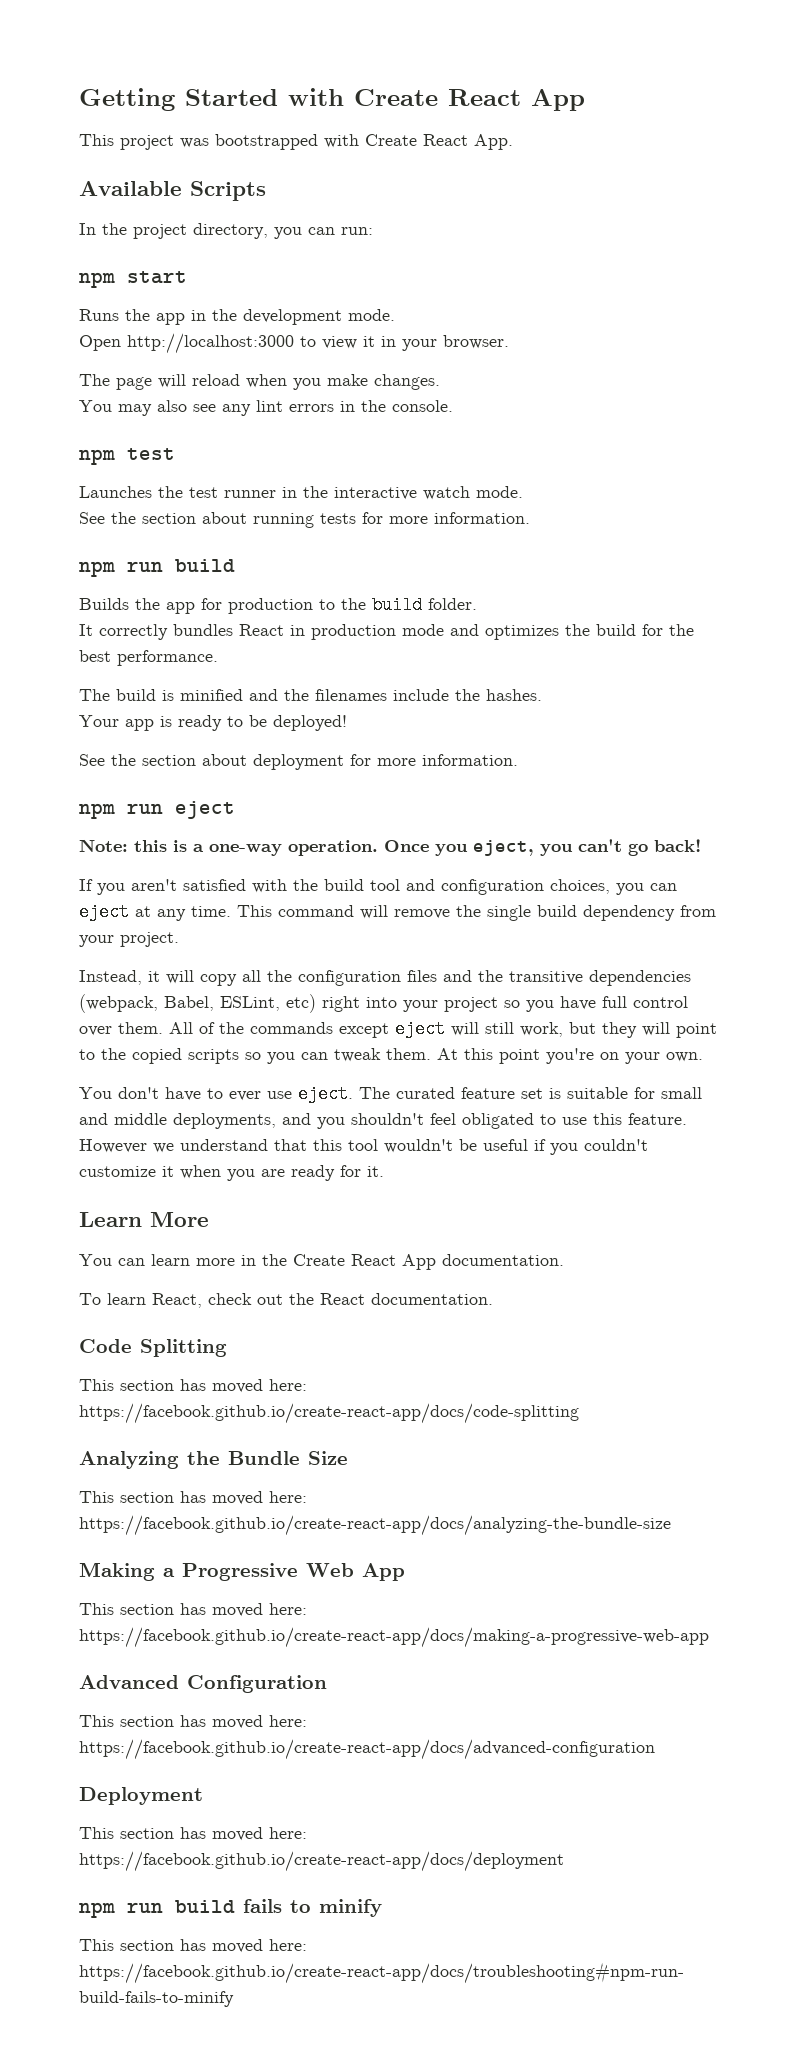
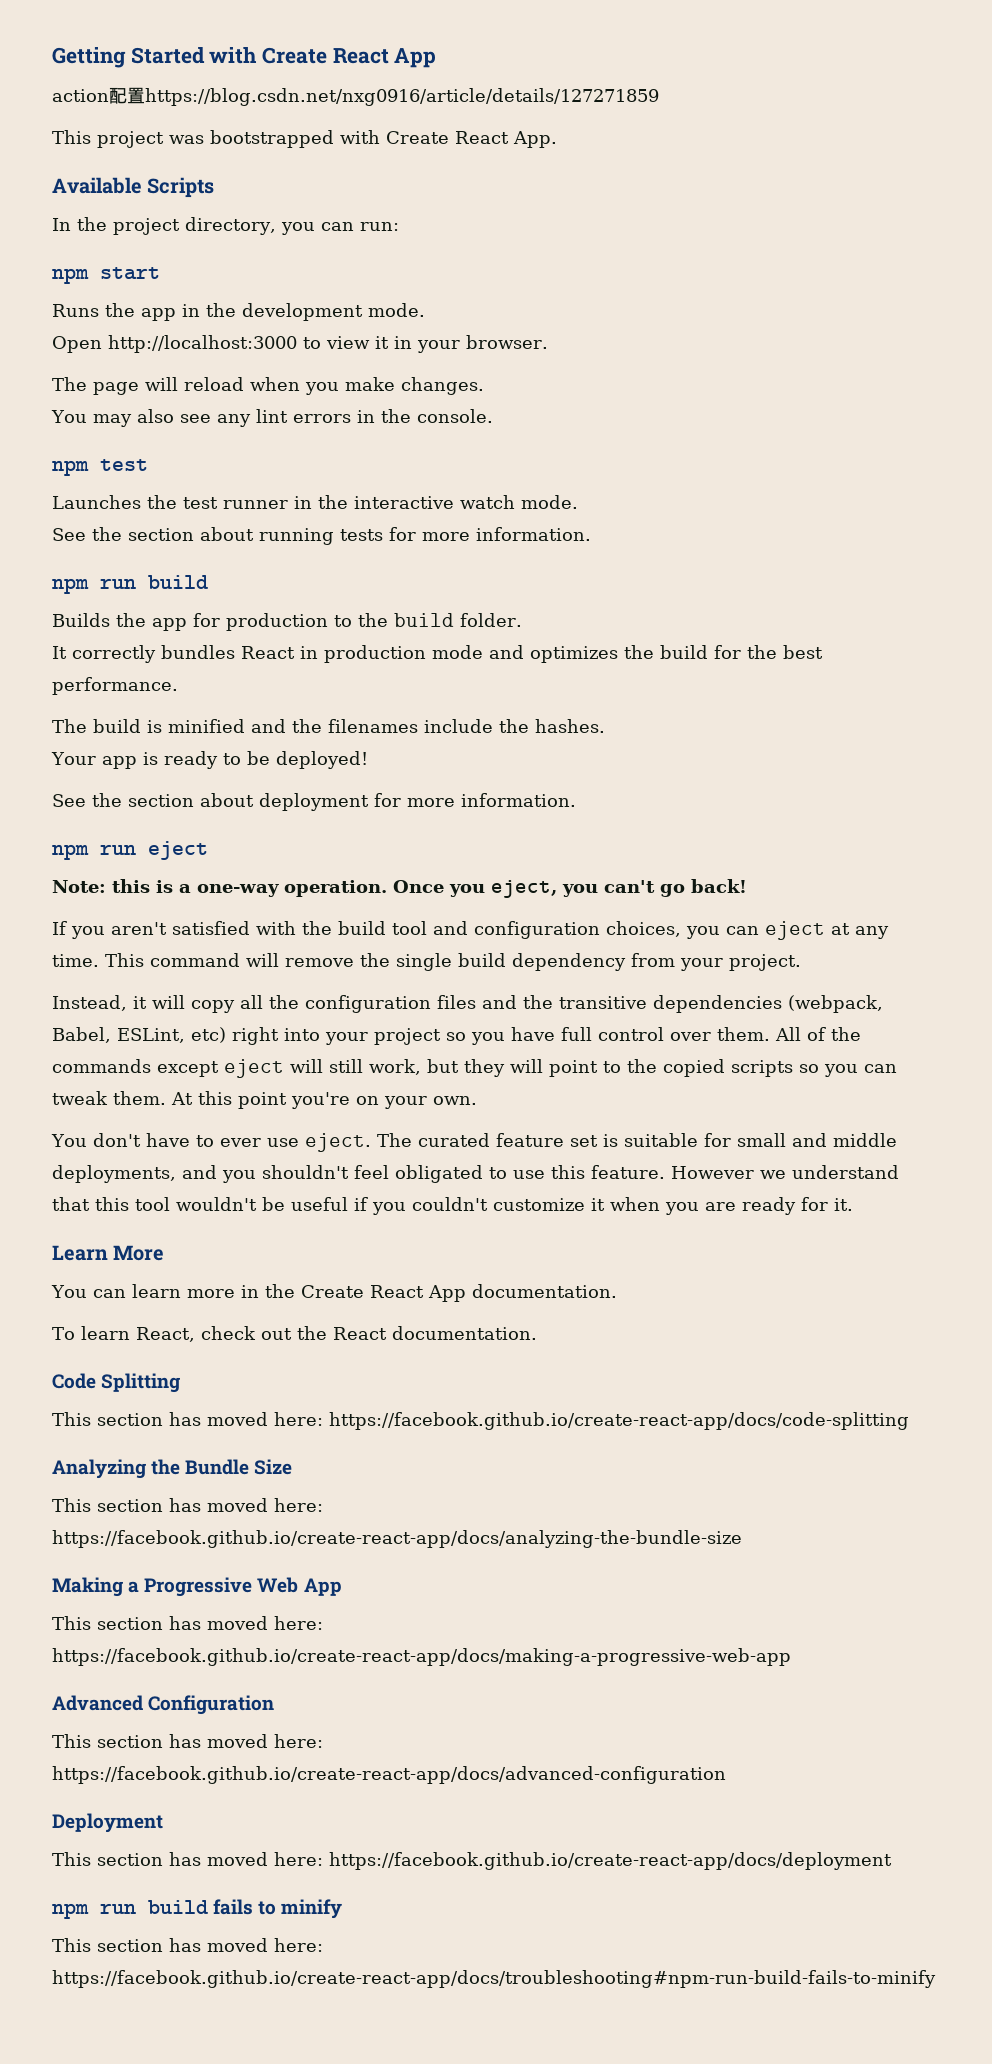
+ action配置https://blog.csdn.net/nxg0916/article/details/127271859

